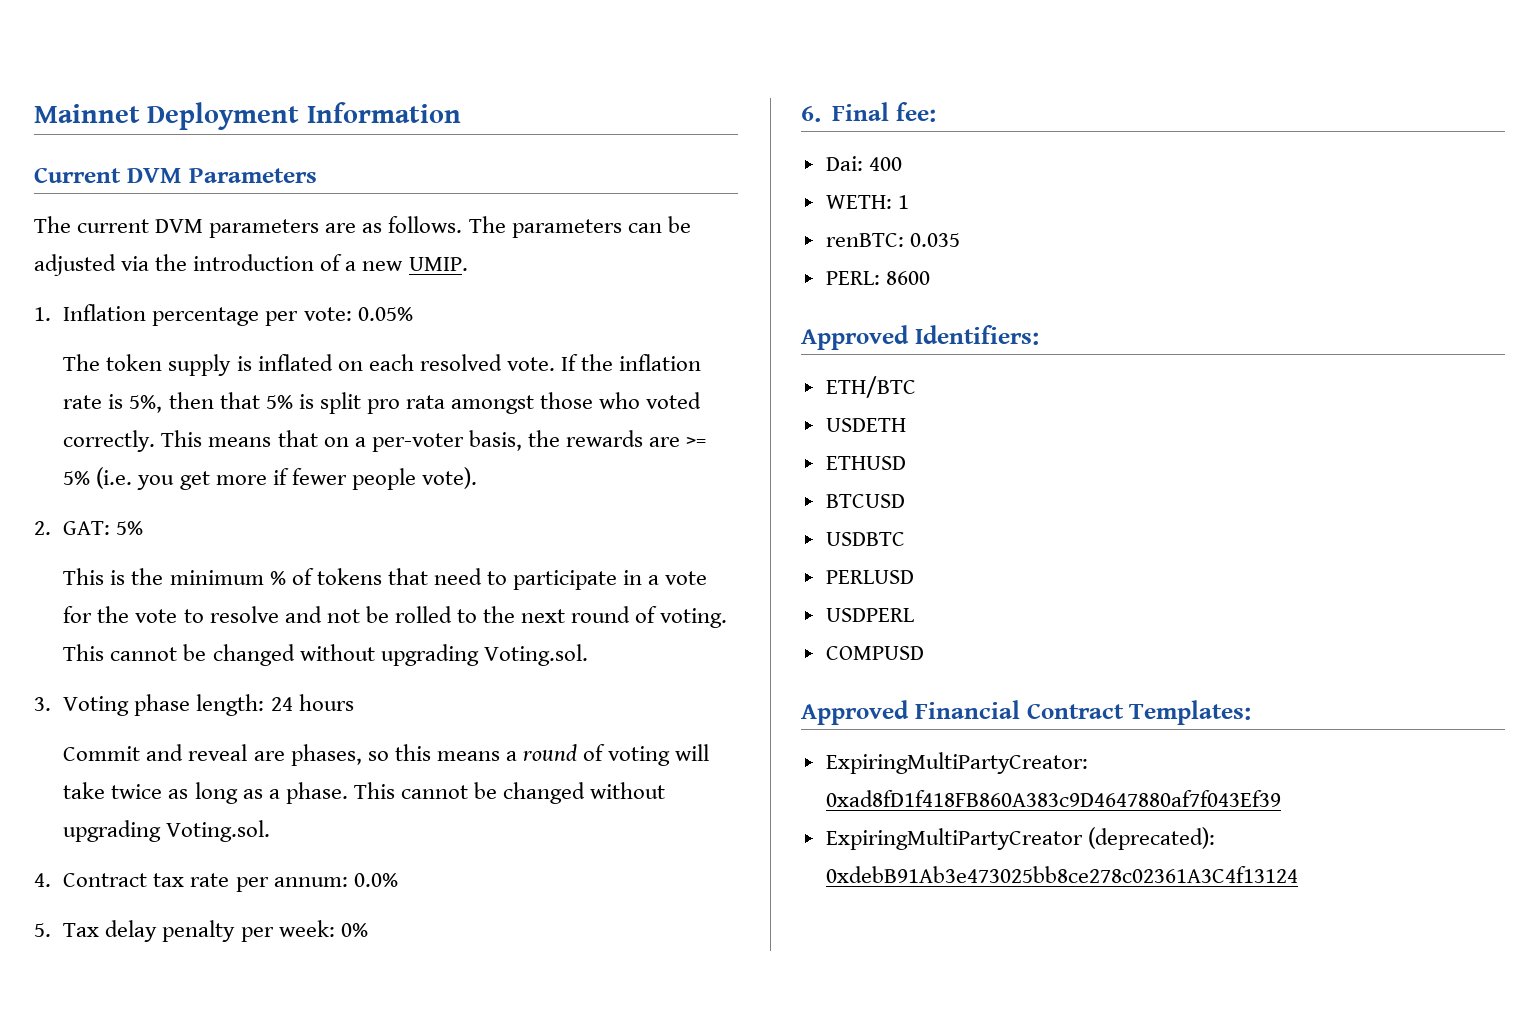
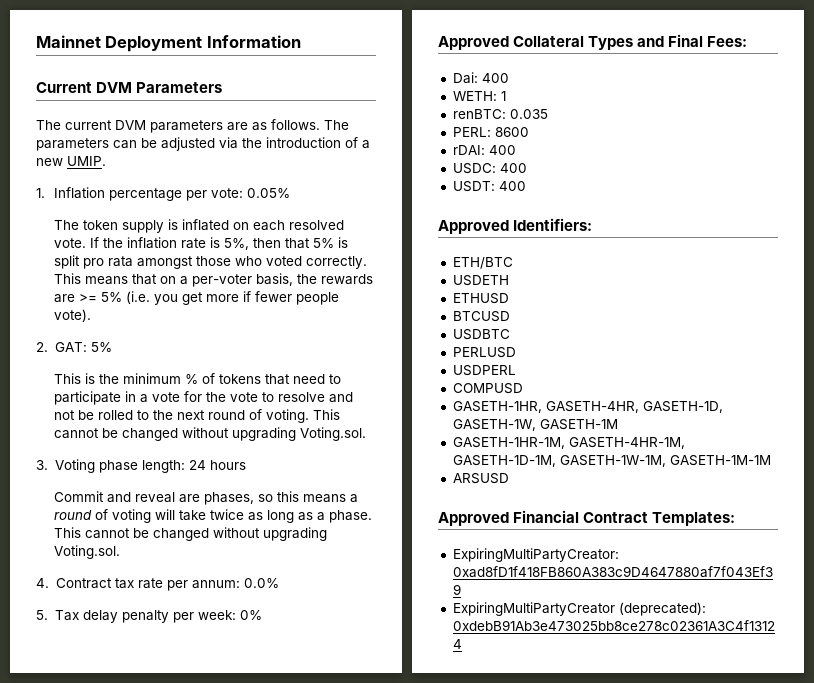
- 6. Final fee:
+ Approved Collateral Types and Final Fees:
+ rDAI: 400
+ USDC: 400
+ USDT: 400
+ GASETH-1HR, GASETH-4HR, GASETH-1D, GASETH-1W, GASETH-1M
+ GASETH-1HR-1M, GASETH-4HR-1M, GASETH-1D-1M, GASETH-1W-1M, GASETH-1M-1M
+ ARSUSD

